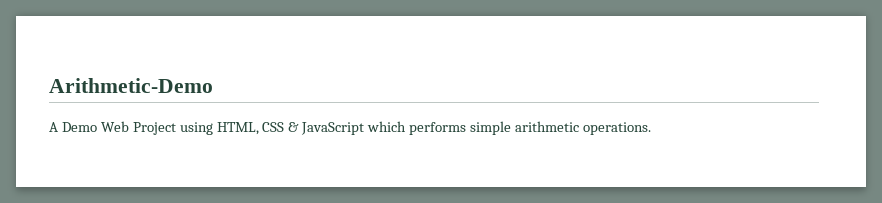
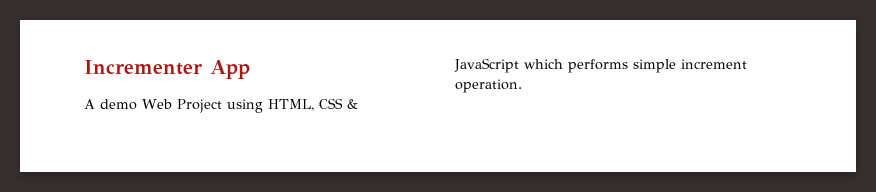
- Arithmetic-Demo
+ Incrementer App
- A Demo Web Project using HTML, CSS & JavaScript which performs simple arithmetic operations.
+ A demo Web Project using HTML, CSS & JavaScript which performs simple increment operation.

